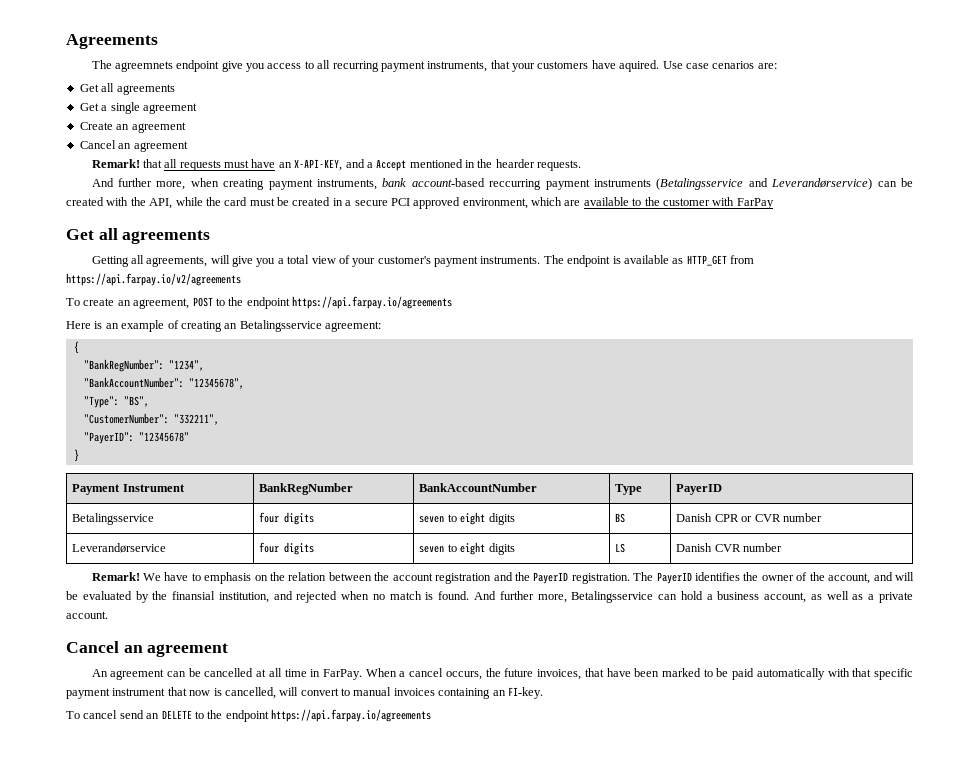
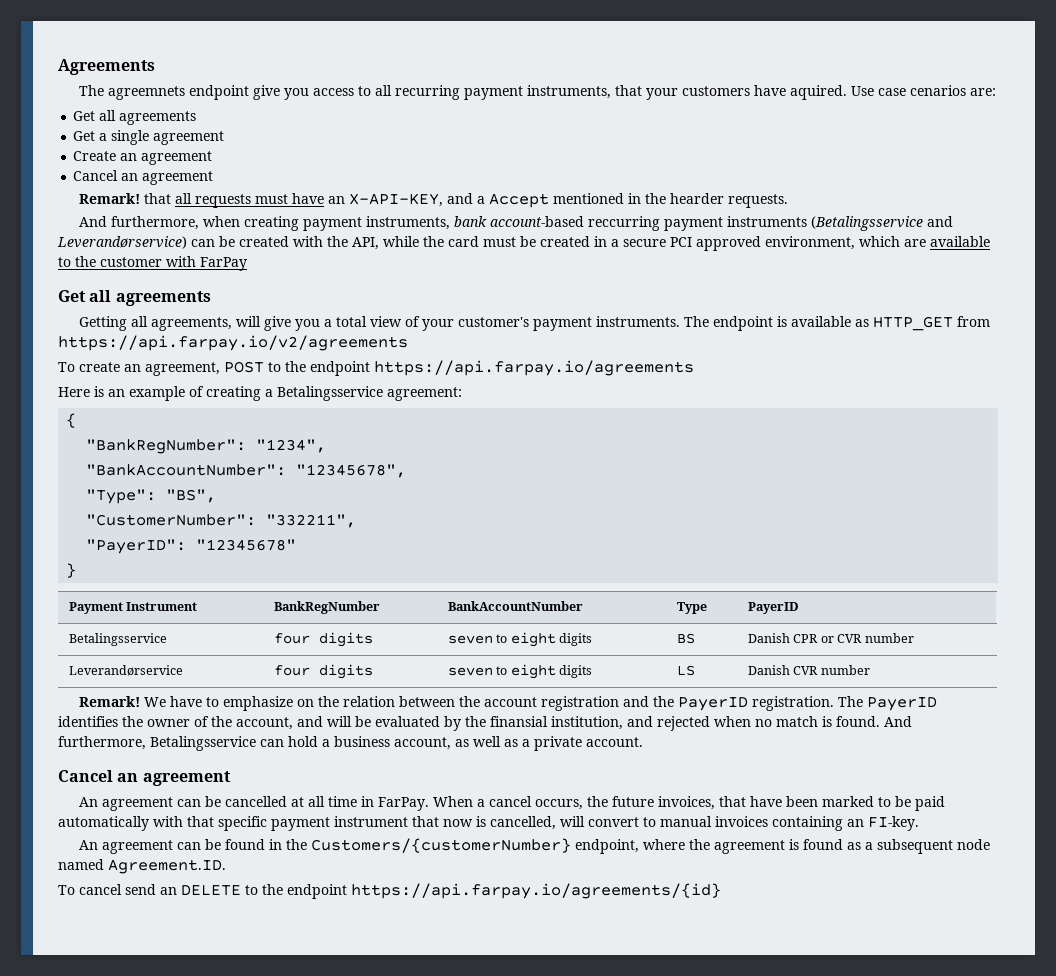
- And further more, when creating payment instruments, bank account-based reccurring payment instruments (Betalingsservice and Leverandørservice) can be created with the API, while the card must be created in a secure PCI approved environment, which are available to the customer with FarPay
+ And furthermore, when creating payment instruments, bank account-based reccurring payment instruments (Betalingsservice and Leverandørservice) can be created with the API, while the card must be created in a secure PCI approved environment, which are available to the customer with FarPay
- Here is an example of creating an Betalingsservice agreement:
+ Here is an example of creating a Betalingsservice agreement:
- We have to emphasis on the relation between the account registration and the PayerID registration.
+ We have to emphasize on the relation between the account registration and the PayerID registration.
- And further more, Betalingsservice can hold a business account, as well as a private account.
+ And furthermore, Betalingsservice can hold a business account, as well as a private account.
+ An agreement can be found in the Customers/{customerNumber} endpoint, where the agreement is found as a subsequent node named Agreement.ID.
- To cancel send an DELETE to the endpoint https://api.farpay.io/agreements
+ To cancel send an DELETE to the endpoint https://api.farpay.io/agreements/{id}

